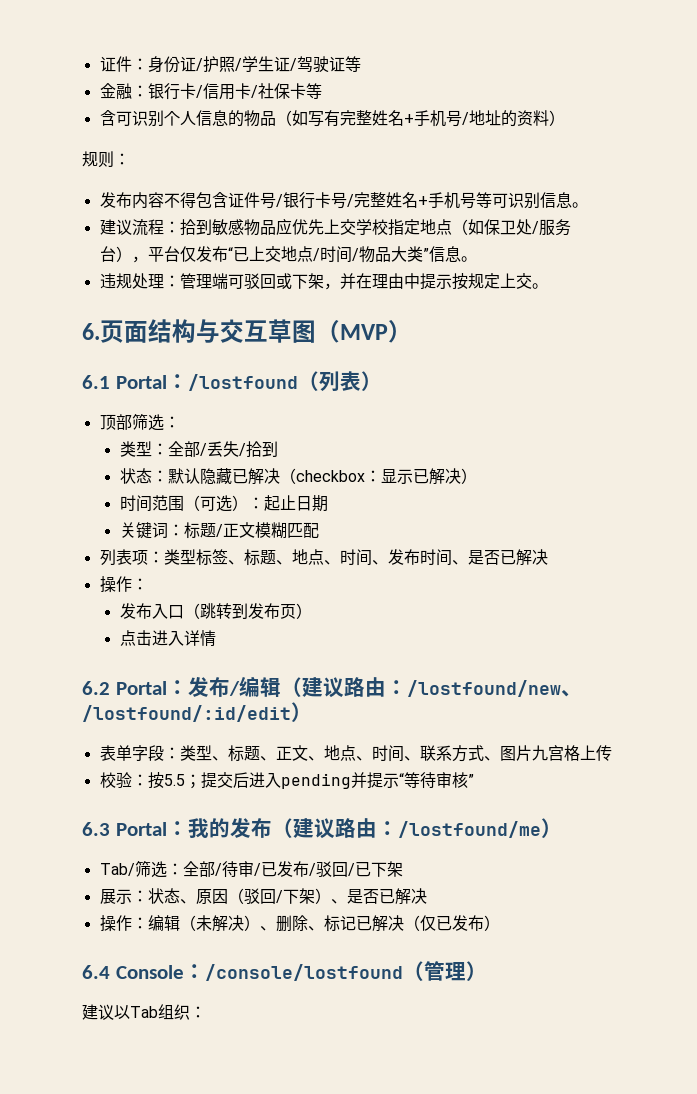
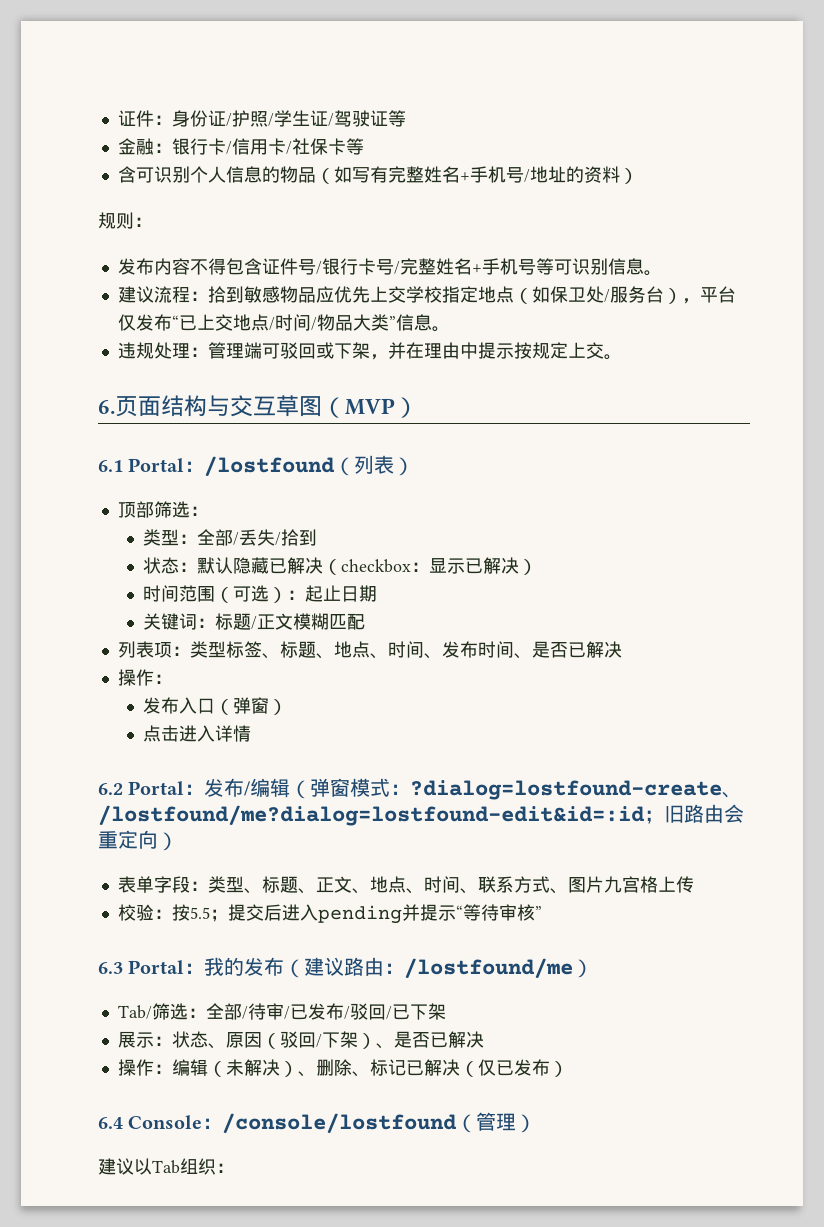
- 发布入口（跳转到发布页）
+ 发布入口（弹窗）
- 6.2 Portal：发布/编辑（建议路由：/lostfound/new、/lostfound/:id/edit）
+ 6.2 Portal：发布/编辑（弹窗模式：?dialog=lostfound-create、/lostfound/me?dialog=lostfound-edit&id=:id；旧路由会重定向）

